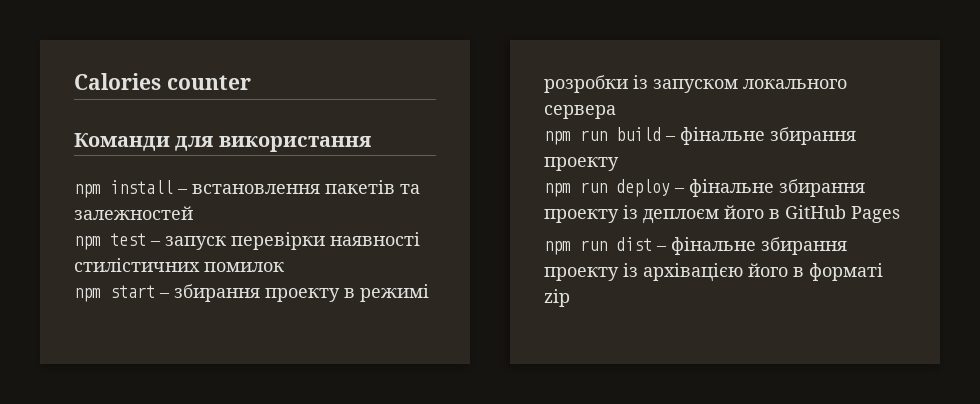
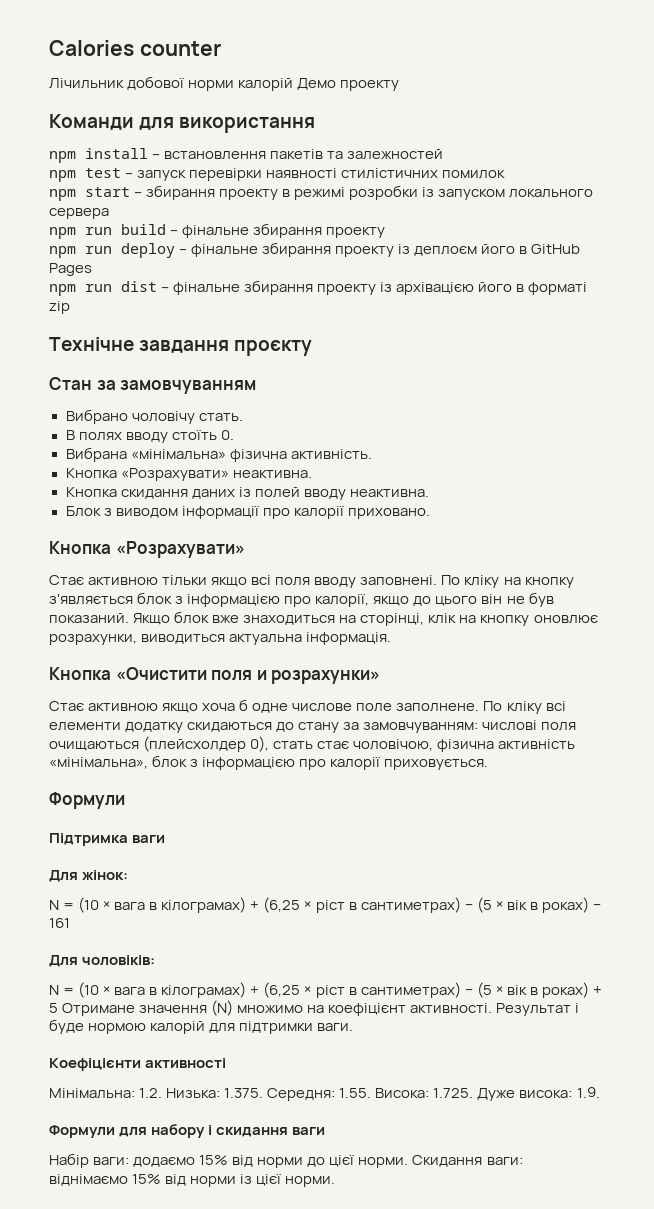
+ Лічильник добової норми калорій Демо проекту
+ Технічне завдання проєкту
+ Стан за замовчуванням
+ Вибрано чоловічу стать.
+ В полях вводу стоїть 0.
+ Вибрана «мінімальна» фізична активність.
+ Кнопка «Розрахувати» неактивна.
+ Кнопка скидання даних із полей вводу неактивна.
+ Блок з виводом інформації про калорії приховано.
+ Кнопка «Розрахувати»
+ Стає активною тільки якщо всі поля вводу заповнені. По кліку на кнопку з'являється блок з інформацією про калорії, якщо до цього він не був показаний. Якщо блок вже знаходиться на сторінці, клік на кнопку оновлює розрахунки, виводиться актуальна інформація.
+ Кнопка «Очистити поля и розрахунки»
+ Стає активною якщо хоча б одне числове поле заполнене. По кліку всі елементи додатку скидаються до стану за замовчуванням: числові поля очищаються (плейсхолдер 0), стать стає чоловічою, фізична активність «мінімальна», блок з інформацією про калорії приховується.
+ Формули
+ Підтримка ваги
+ Для жінок:
+ N = (10 × вага в кілограмах) + (6,25 × ріст в сантиметрах) − (5 × вік в роках) − 161
+ Для чоловіків:
+ N = (10 × вага в кілограмах) + (6,25 × ріст в сантиметрах) − (5 × вік в роках) + 5 Отримане значення (N) множимо на коефіцієнт активності. Результат і буде нормою калорій для підтримки ваги.
+ Коефіцієнти активності
+ Мінімальна: 1.2. Низька: 1.375. Середня: 1.55. Висока: 1.725. Дуже висока: 1.9.
+ Формули для набору і скидання ваги
+ Набір ваги: додаємо 15% від норми до цієї норми. Скидання ваги: віднімаємо 15% від норми із цієї норми.

